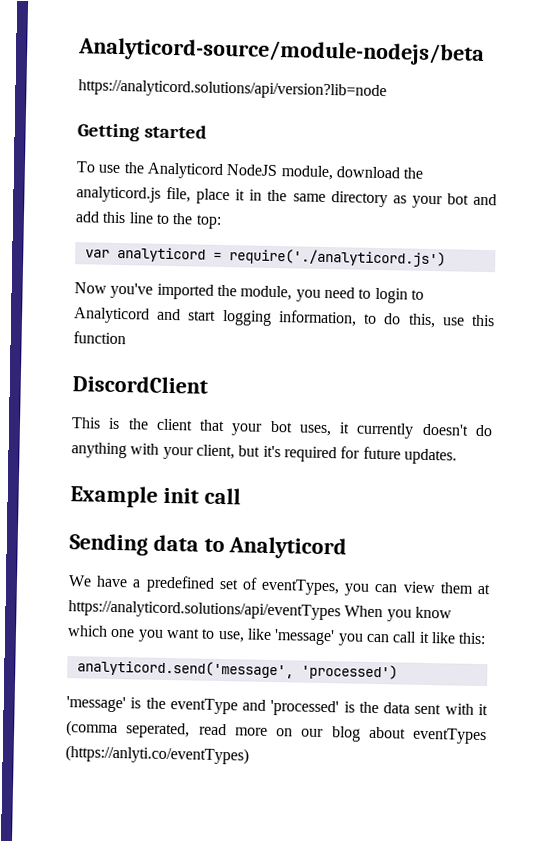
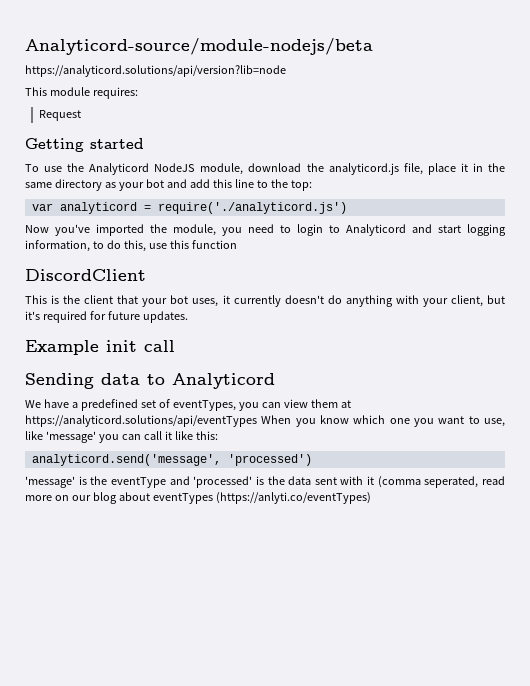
+ This module requires:
+ Request

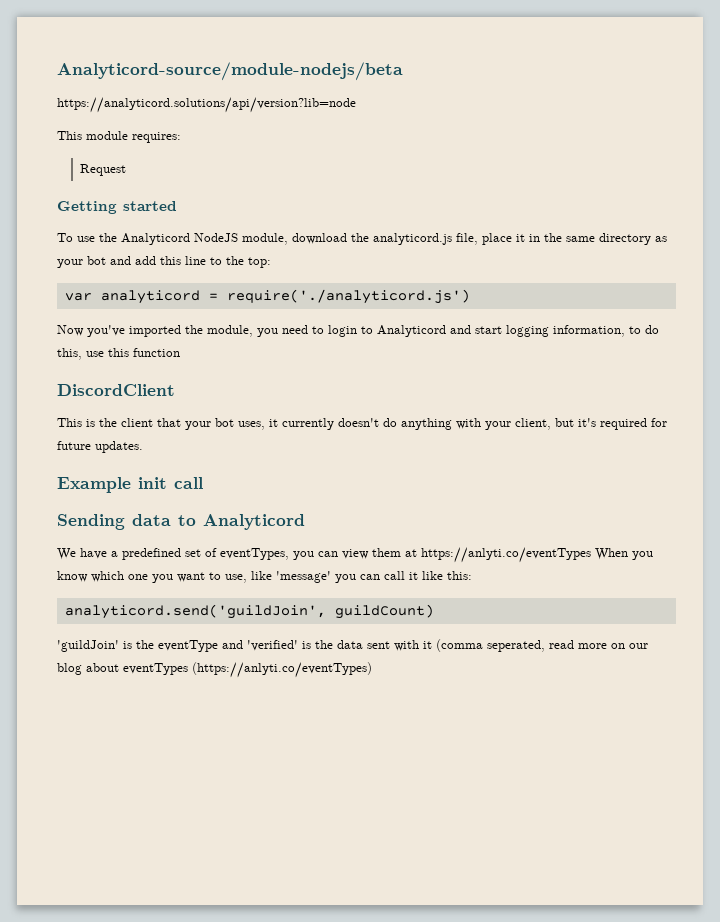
- We have a predefined set of eventTypes, you can view them at https://analyticord.solutions/api/eventTypes When you know which one you want to use, like 'message' you can call it like this:
+ We have a predefined set of eventTypes, you can view them at https://anlyti.co/eventTypes When you know which one you want to use, like 'message' you can call it like this:
- analyticord.send('message', 'processed')
- 'message' is the eventType and 'processed' is the data sent with it (comma seperated, read more on our blog about eventTypes (https://anlyti.co/eventTypes)
+ analyticord.send('guildJoin', guildCount)
+ 'guildJoin' is the eventType and 'verified' is the data sent with it (comma seperated, read more on our blog about eventTypes (https://anlyti.co/eventTypes)

